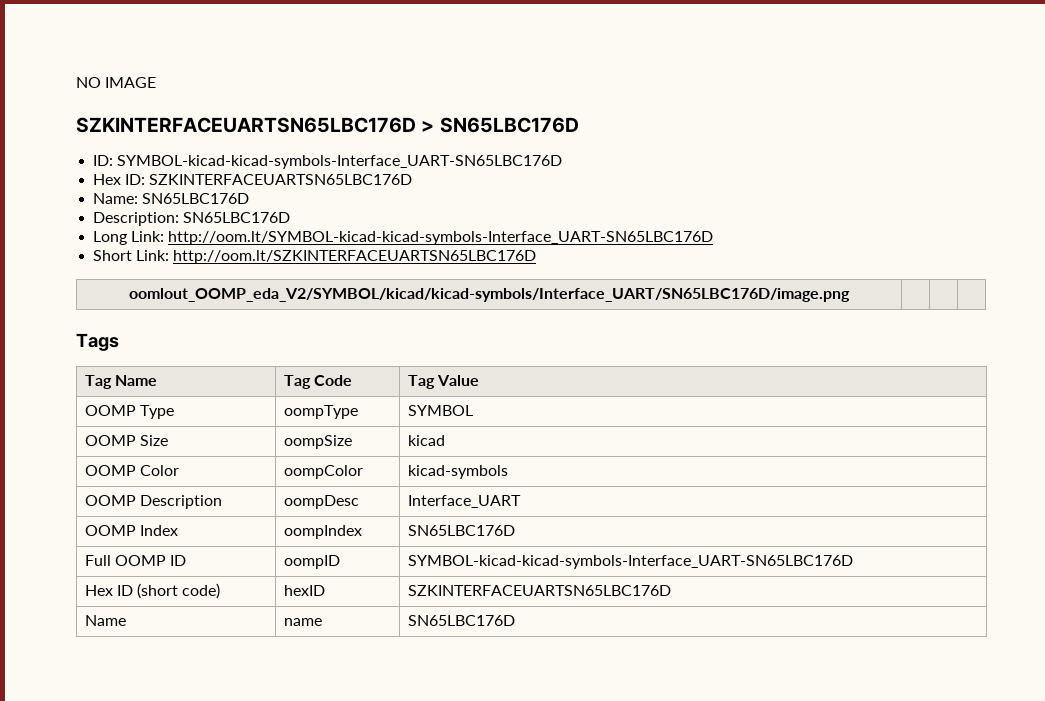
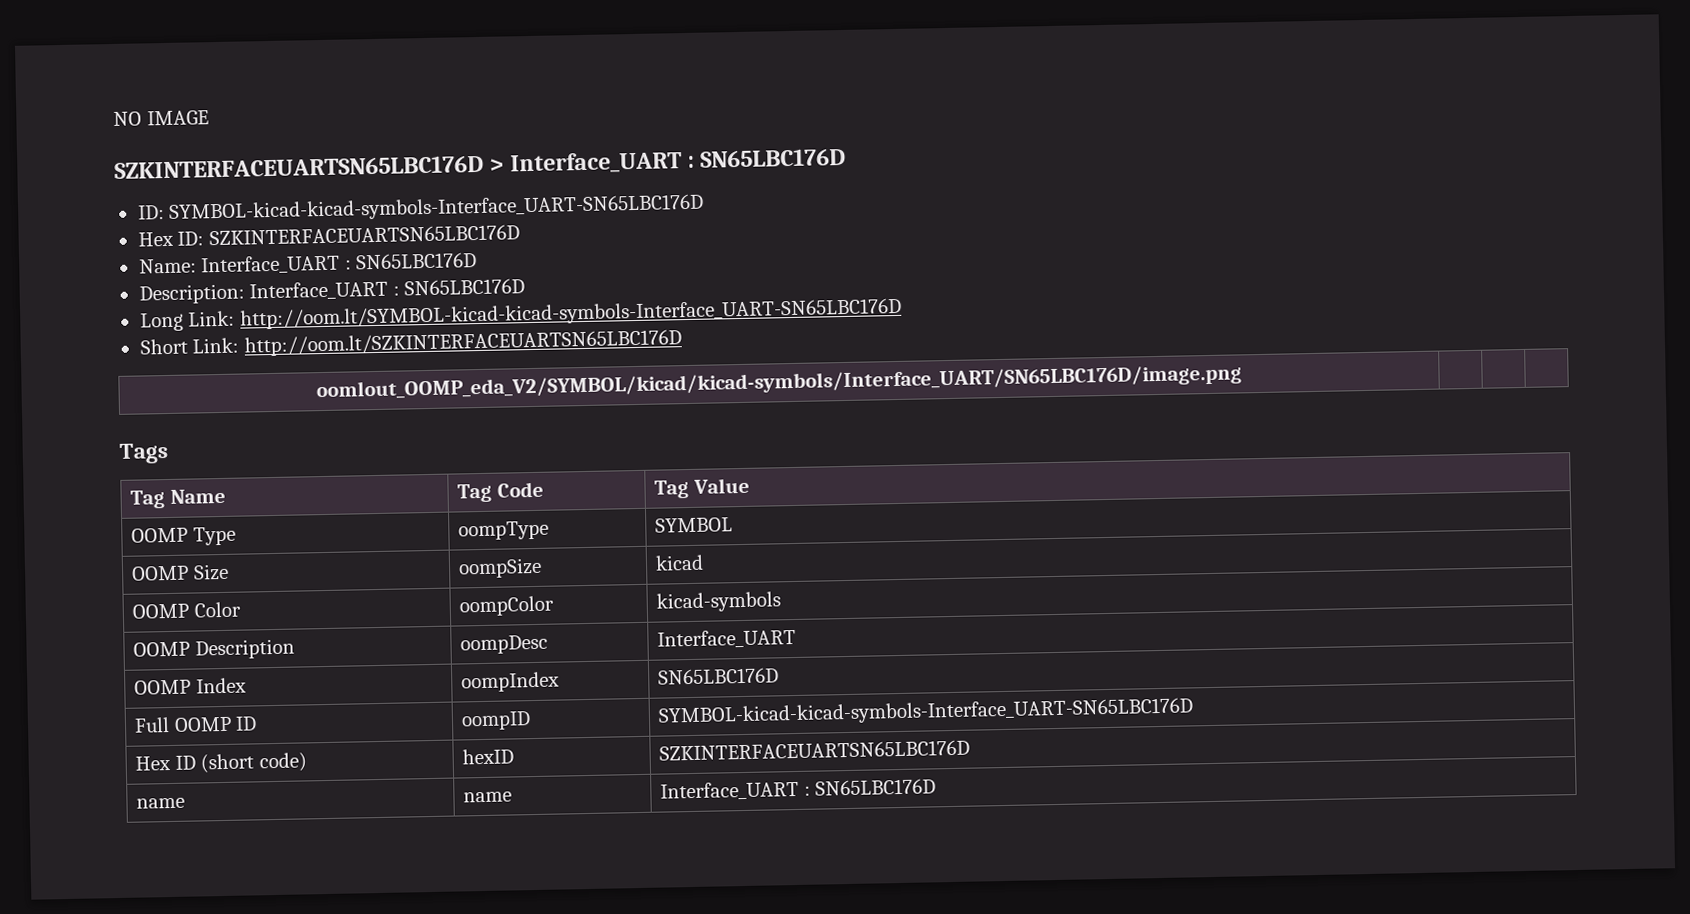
- SZKINTERFACEUARTSN65LBC176D > SN65LBC176D
+ SZKINTERFACEUARTSN65LBC176D > Interface_UART : SN65LBC176D
- Name: SN65LBC176D
+ Name: Interface_UART : SN65LBC176D
- Description: SN65LBC176D
+ Description: Interface_UART : SN65LBC176D
- Name | name | SN65LBC176D
+ name | name | Interface_UART : SN65LBC176D

